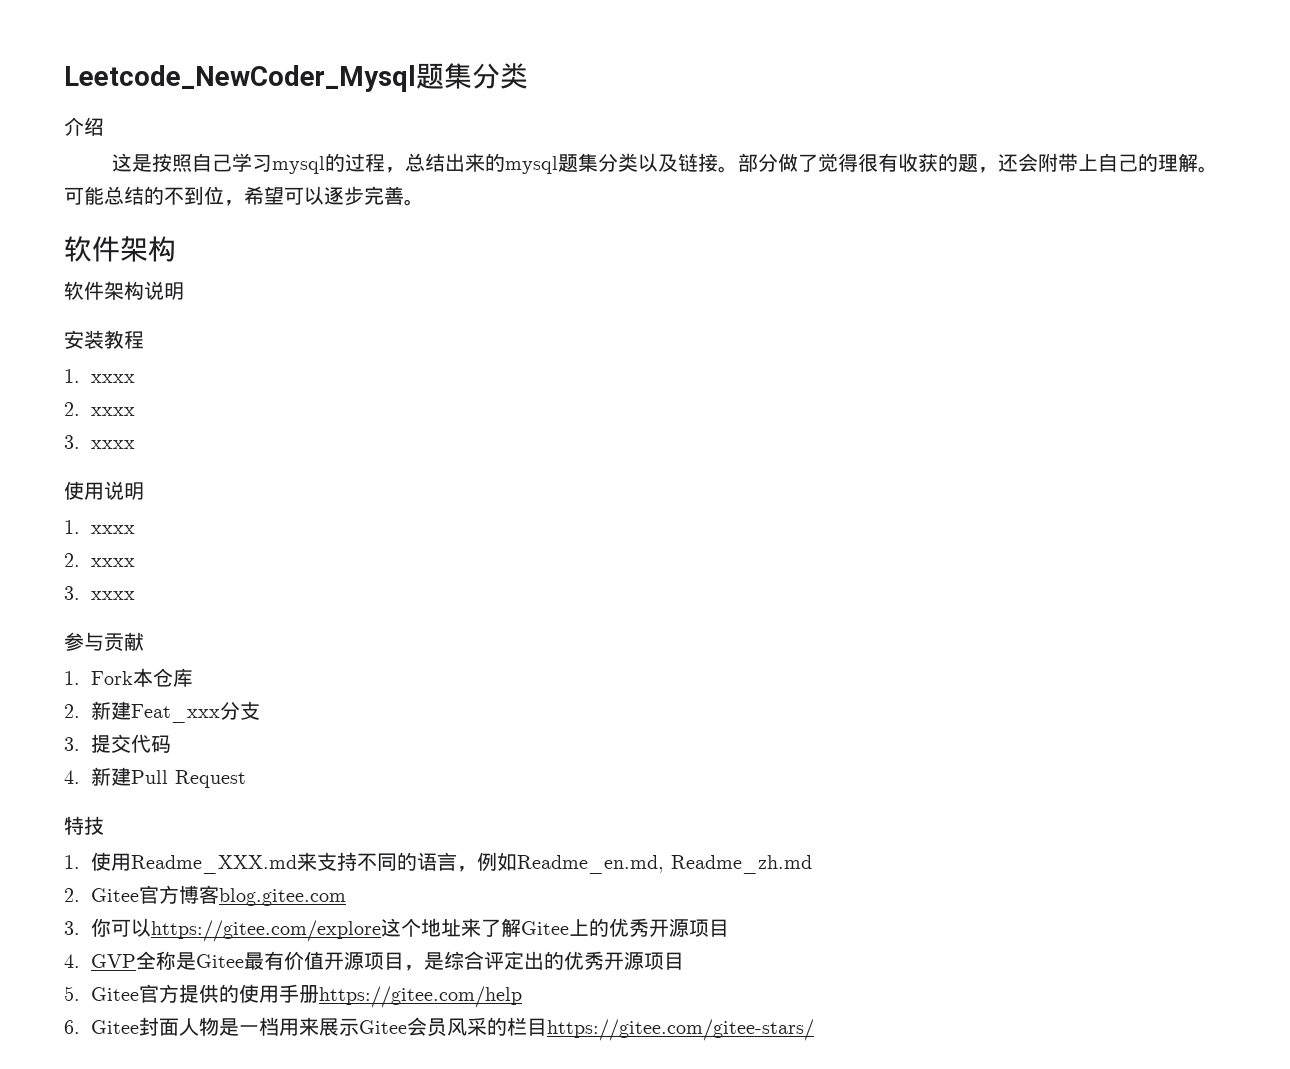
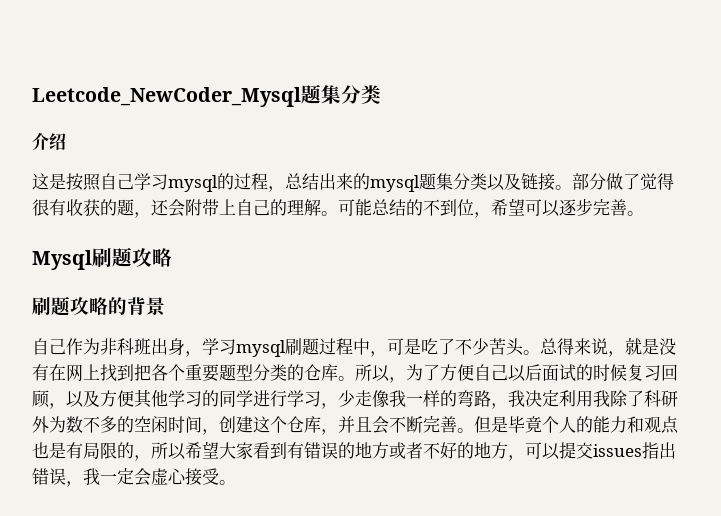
  可能总结的不到位，希望可以逐步完善。
- 软件架构
- 软件架构说明
- 安装教程
- 1. xxxx
- 2. xxxx
- 3. xxxx
- 使用说明
- 1. xxxx
- 2. xxxx
- 3. xxxx
- 参与贡献
- 1. Fork本仓库
- 2.新建Feat_xxx分支
- 3.提交代码
- 4.新建Pull Request
- 特技
- 1.使用Readme_XXX.md来支持不同的语言，例如Readme_en.md, Readme_zh.md
- 2. Gitee官方博客blog.gitee.com
- 3.你可以https://gitee.com/explore这个地址来了解Gitee上的优秀开源项目
- 4. GVP全称是Gitee最有价值开源项目，是综合评定出的优秀开源项目
- 5. Gitee官方提供的使用手册https://gitee.com/help
- 6. Gitee封面人物是一档用来展示Gitee会员风采的栏目https://gitee.com/gitee-stars/
+ Mysql刷题攻略
+ 刷题攻略的背景
+ 自己作为非科班出身，学习mysql刷题过程中，可是吃了不少苦头。总得来说，就是没有在网上找到把各个重要题型分类的仓库。所以，为了方便自己以后面试的时候复习回顾，以及方便其他学习的同学进行学习，少走像我一样的弯路，我决定利用我除了科研外为数不多的空闲时间，创建这个仓库，并且会不断完善。但是毕竟个人的能力和观点也是有局限的，所以希望大家看到有错误的地方或者不好的地方，可以提交issues指出错误，我一定会虚心接受。

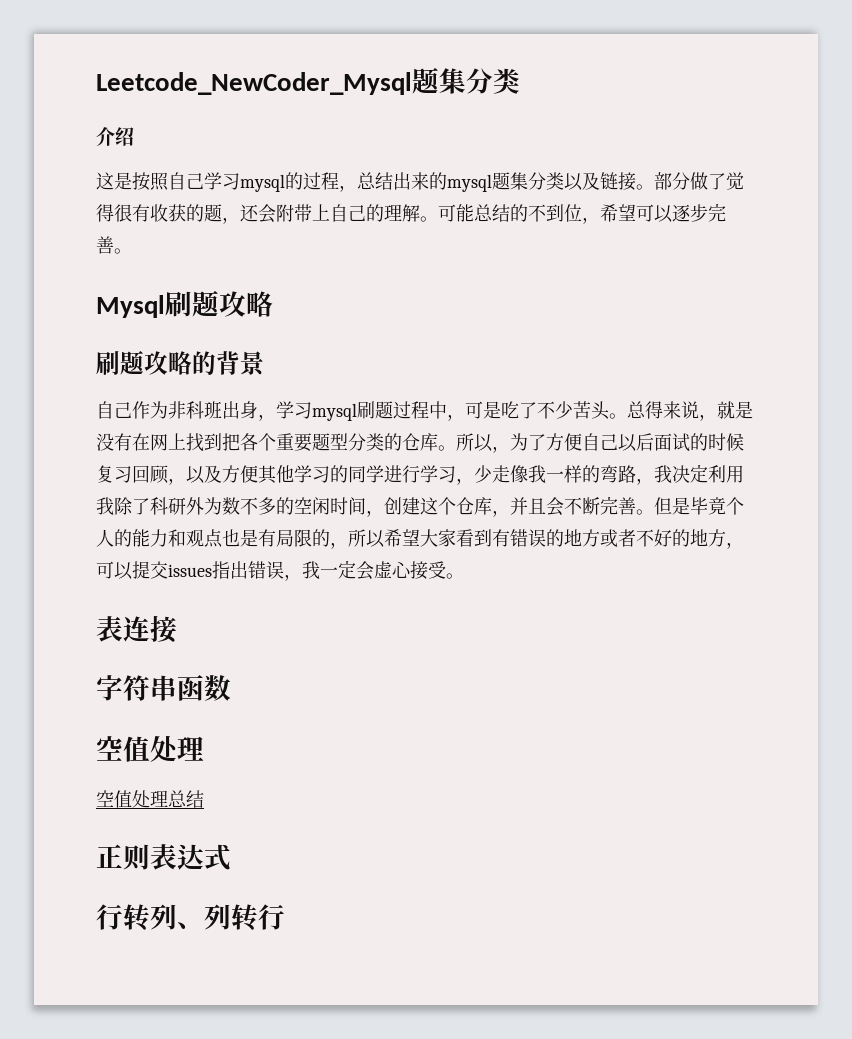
+ 表连接
+ 字符串函数
+ 空值处理
+ 空值处理总结
+ 正则表达式
+ 行转列、列转行

